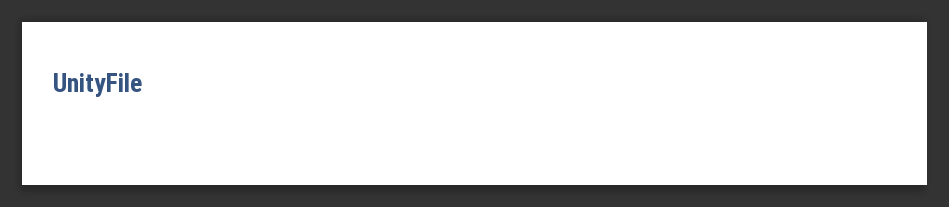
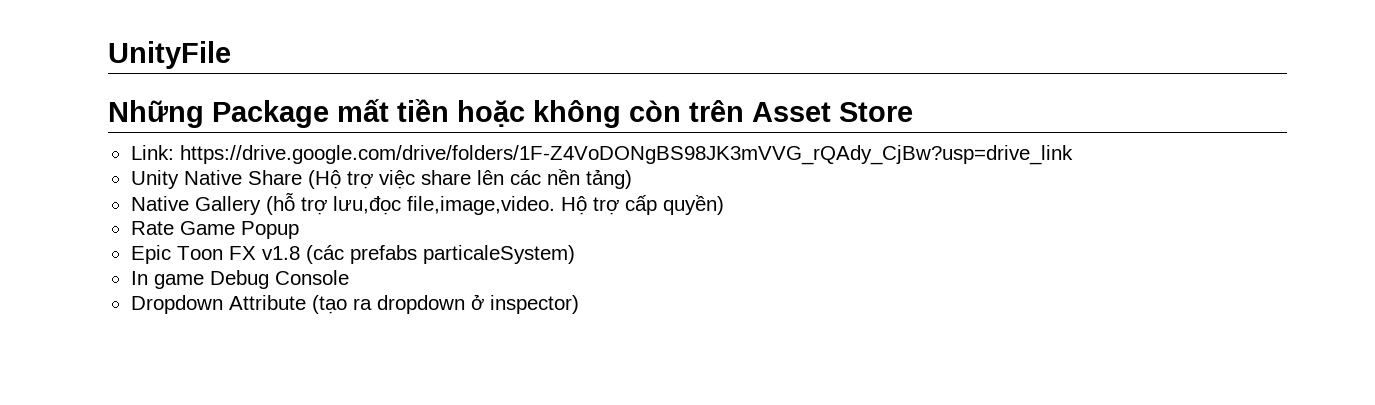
+ Những Package mất tiền hoặc không còn trên Asset Store
+ Link: https://drive.google.com/drive/folders/1F-Z4VoDONgBS98JK3mVVG_rQAdy_CjBw?usp=drive_link
+ Unity Native Share (Hộ trợ việc share lên các nền tảng)
+ Native Gallery (hỗ trợ lưu,đọc file,image,video. Hộ trợ cấp quyền)
+ Rate Game Popup
+ Epic Toon FX v1.8 (các prefabs particaleSystem)
+ In game Debug Console
+ Dropdown Attribute (tạo ra dropdown ở inspector)

